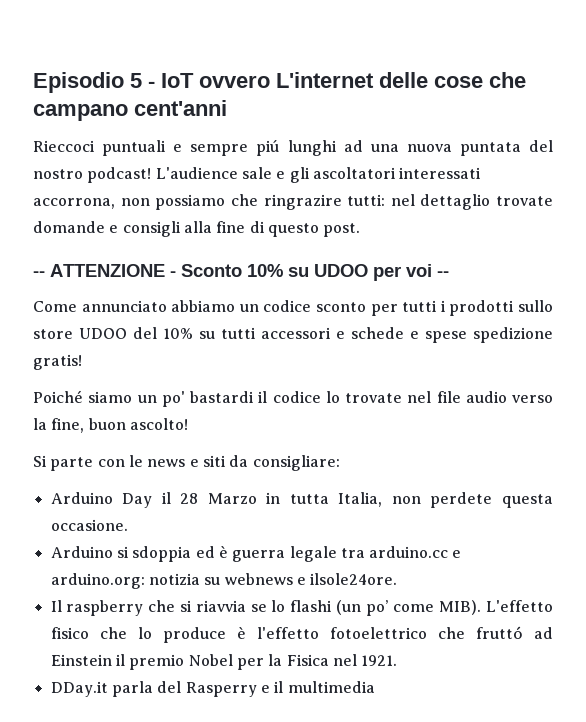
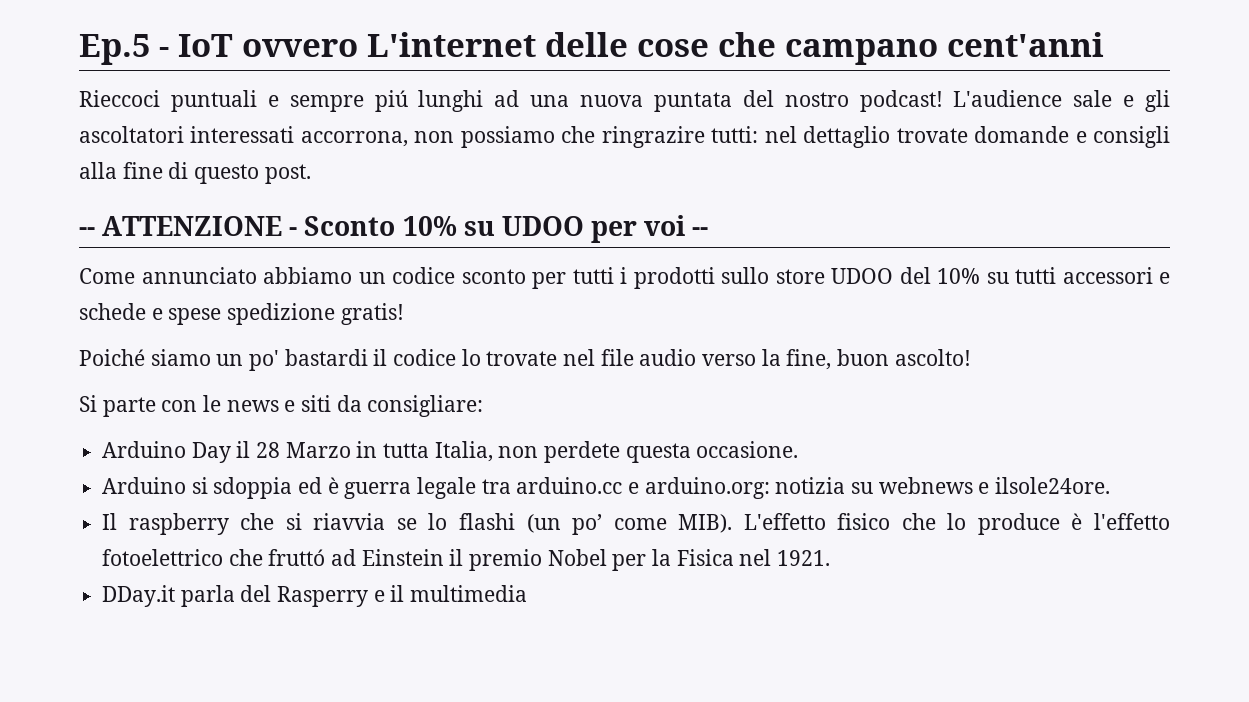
- Episodio 5 - IoT ovvero L'internet delle cose che campano cent'anni
+ Ep.5 - IoT ovvero L'internet delle cose che campano cent'anni

